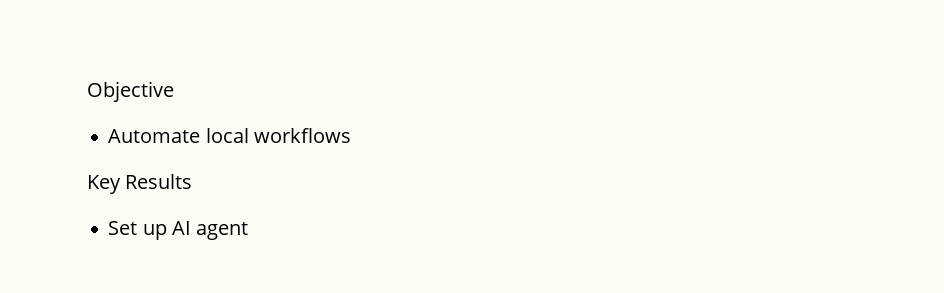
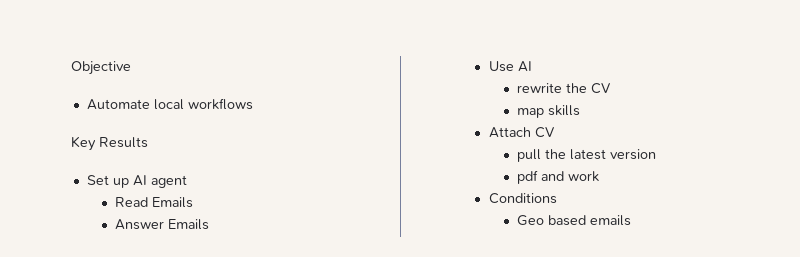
+ Read Emails
+ Answer Emails
+ Use AI
+ rewrite the CV
+ map skills
+ Attach CV
+ pull the latest version
+ pdf and work
+ Conditions
+ Geo based emails

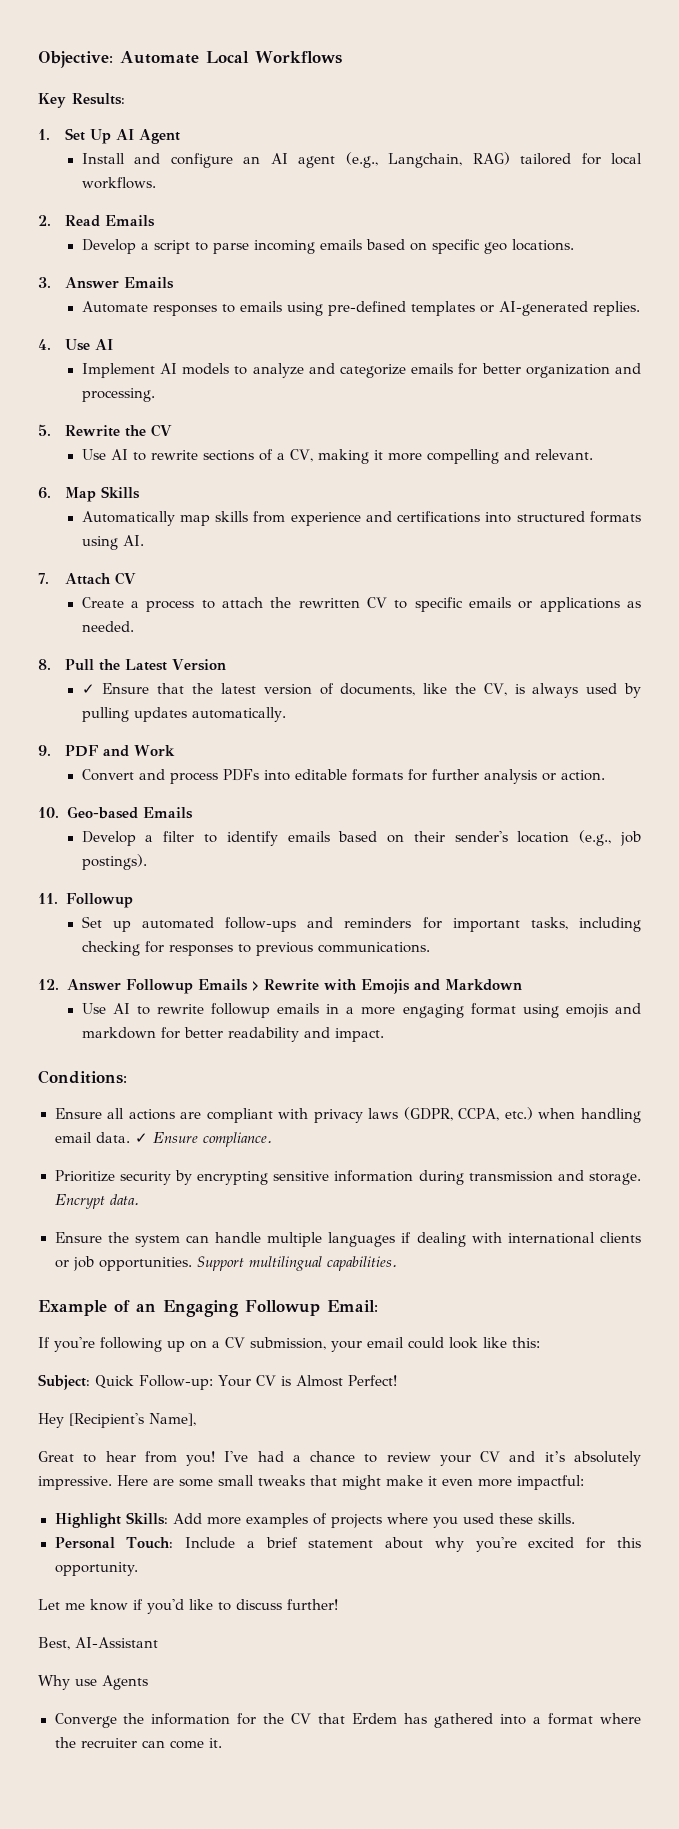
- Objective
- Automate local workflows
- Key Results
- Set up AI agent
- Read Emails
- Answer Emails
- Use AI
- rewrite the CV
- map skills
- Attach CV
- pull the latest version
- pdf and work
- Conditions
- Geo based emails
+ Objective: Automate Local Workflows
+ Key Results:
+ 1. Set Up AI Agent
+ Install and configure an AI agent (e.g., Langchain, RAG) tailored for local workflows.
+ 2. Read Emails
+ Develop a script to parse incoming emails based on specific geo locations.
+ 3. Answer Emails
+ Automate responses to emails using pre-defined templates or AI-generated replies.
+ 4. Use AI
+ Implement AI models to analyze and categorize emails for better organization and processing.
+ 5. Rewrite the CV
+ Use AI to rewrite sections of a CV, making it more compelling and relevant.
+ 6. Map Skills
+ Automatically map skills from experience and certifications into structured formats using AI.
+ 7. Attach CV
+ Create a process to attach the rewritten CV to specific emails or applications as needed.
+ 8. Pull the Latest Version
+ ✓ Ensure that the latest version of documents, like the CV, is always used by pulling updates automatically.
+ 9. PDF and Work
+ Convert and process PDFs into editable formats for further analysis or action.
+ 10. Geo-based Emails
+ Develop a filter to identify emails based on their sender's location (e.g., job postings).
+ 11. Followup
+ Set up automated follow-ups and reminders for important tasks, including checking for responses to previous communications.
+ 12. Answer Followup Emails > Rewrite with Emojis and Markdown
+ Use AI to rewrite followup emails in a more engaging format using emojis and markdown for better readability and impact.
+ Conditions:
+ Ensure all actions are compliant with privacy laws (GDPR, CCPA, etc.) when handling email data. ✓ Ensure compliance.
+ Prioritize security by encrypting sensitive information during transmission and storage. Encrypt data.
+ Ensure the system can handle multiple languages if dealing with international clients or job opportunities. Support multilingual capabilities.
+ Example of an Engaging Followup Email:
+ If you're following up on a CV submission, your email could look like this:
+ Subject: Quick Follow-up: Your CV is Almost Perfect!
+ Hey [Recipient's Name],
+ Great to hear from you! I've had a chance to review your CV and it’s absolutely impressive. Here are some small tweaks that might make it even more impactful:
+ Highlight Skills: Add more examples of projects where you used these skills.
+ Personal Touch: Include a brief statement about why you're excited for this opportunity.
+ Let me know if you'd like to discuss further!
+ Best, AI-Assistant
+ Why use Agents
+ Converge the information for the CV that Erdem has gathered into a format where the recruiter can come it.

